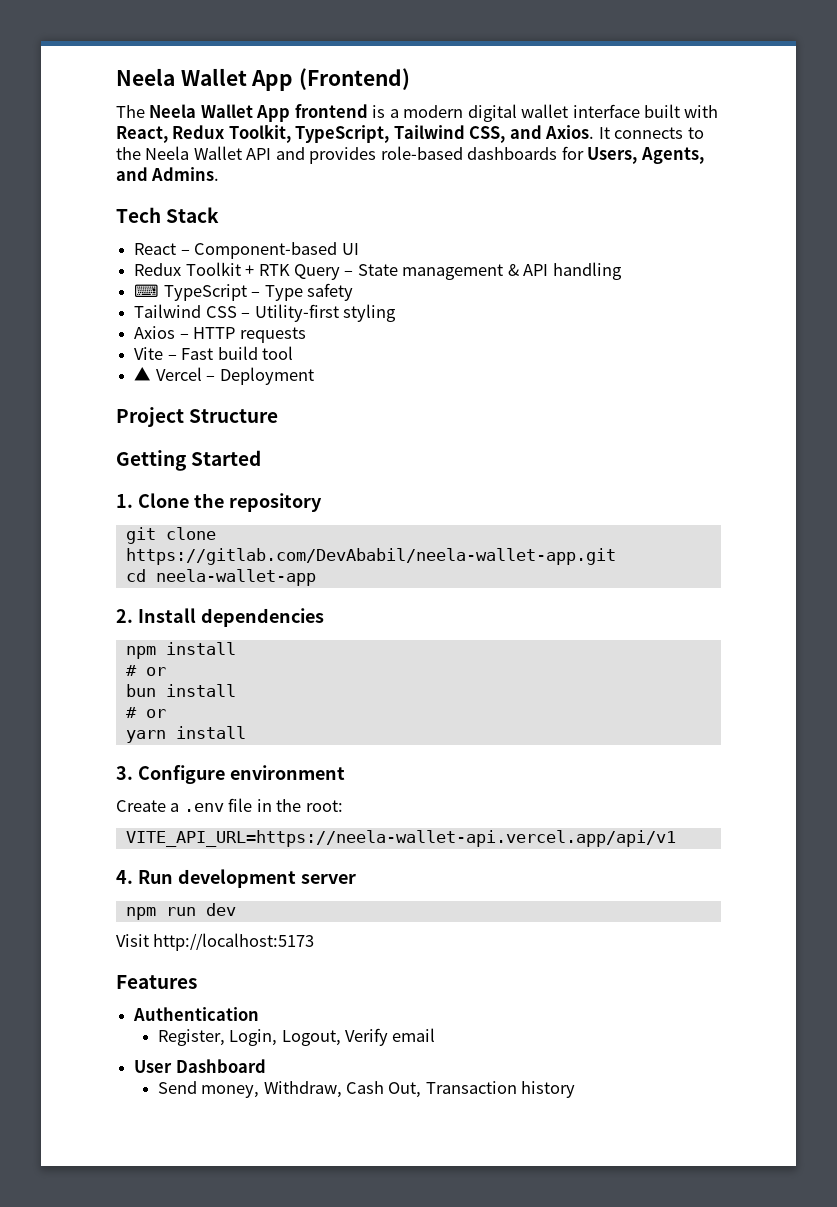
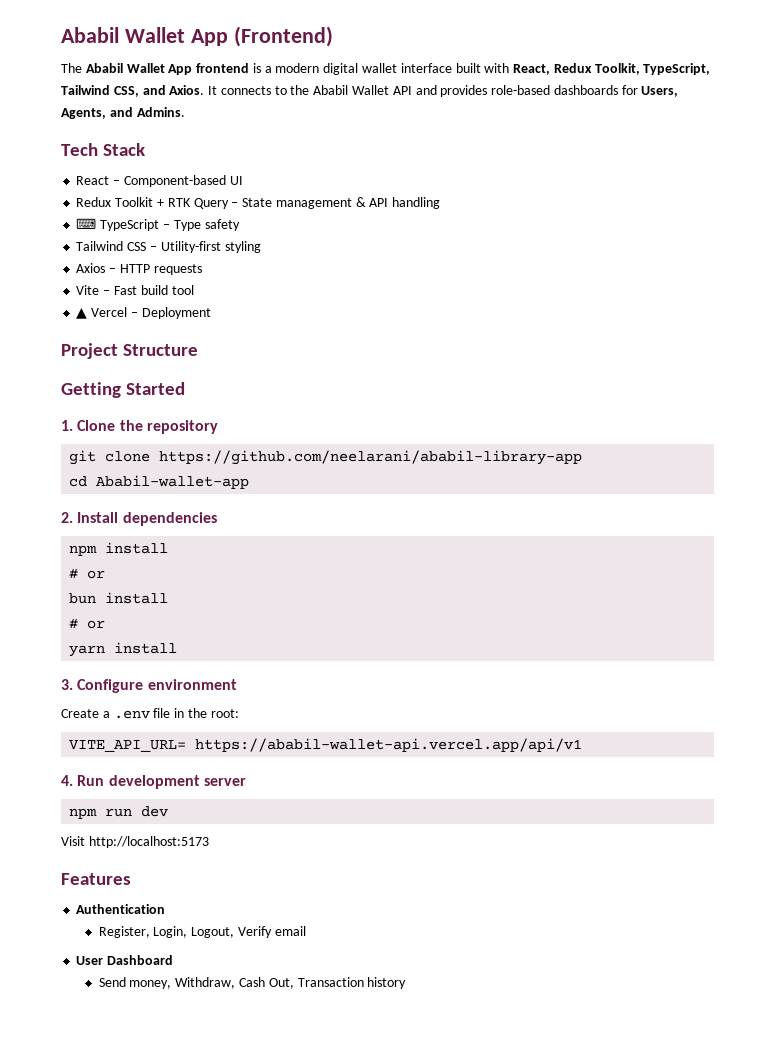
- Neela Wallet App (Frontend)
+ Ababil Wallet App (Frontend)
- The Neela Wallet App frontend is a modern digital wallet interface built with React, Redux Toolkit, TypeScript, Tailwind CSS, and Axios.
+ The Ababil Wallet App frontend is a modern digital wallet interface built with React, Redux Toolkit, TypeScript, Tailwind CSS, and Axios.
- It connects to the Neela Wallet API and provides role-based dashboards for Users, Agents, and Admins.
+ It connects to the Ababil Wallet API and provides role-based dashboards for Users, Agents, and Admins.
- git clone https://gitlab.com/DevAbabil/neela-wallet-app.git
+ git clone https://github.com/neelarani/ababil-library-app
- cd neela-wallet-app
+ cd Ababil-wallet-app
- VITE_API_URL=https://neela-wallet-api.vercel.app/api/v1
+ VITE_API_URL= https://ababil-wallet-api.vercel.app/api/v1

